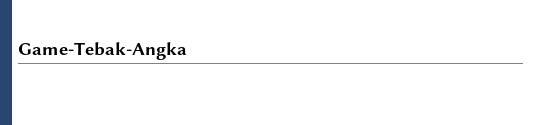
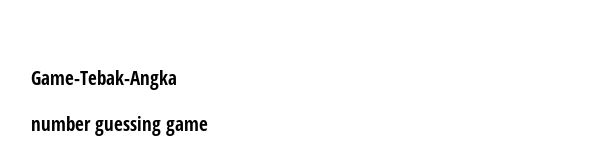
+ number guessing game

